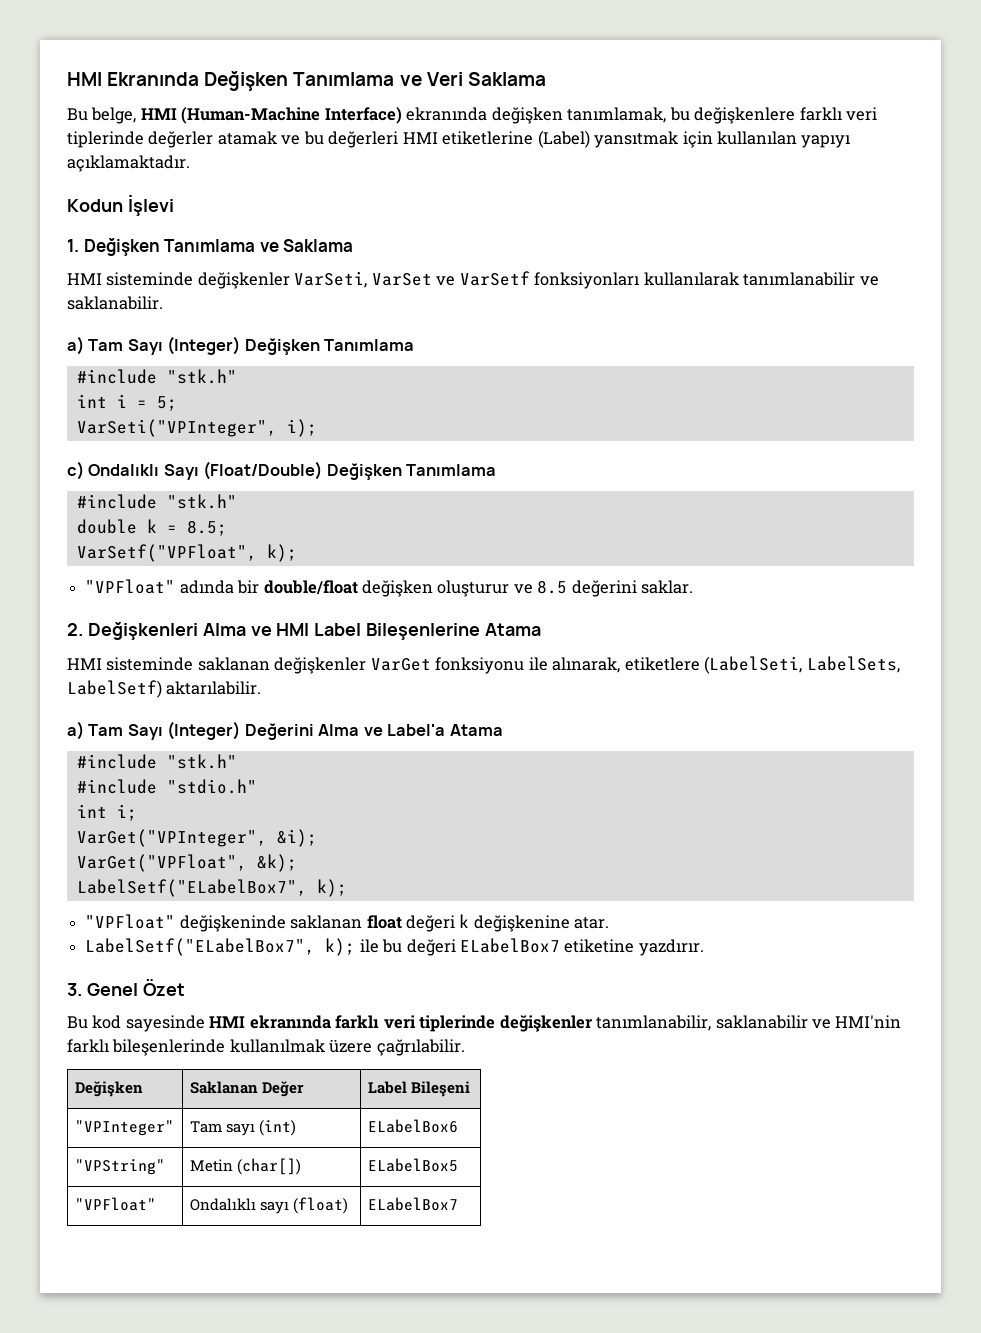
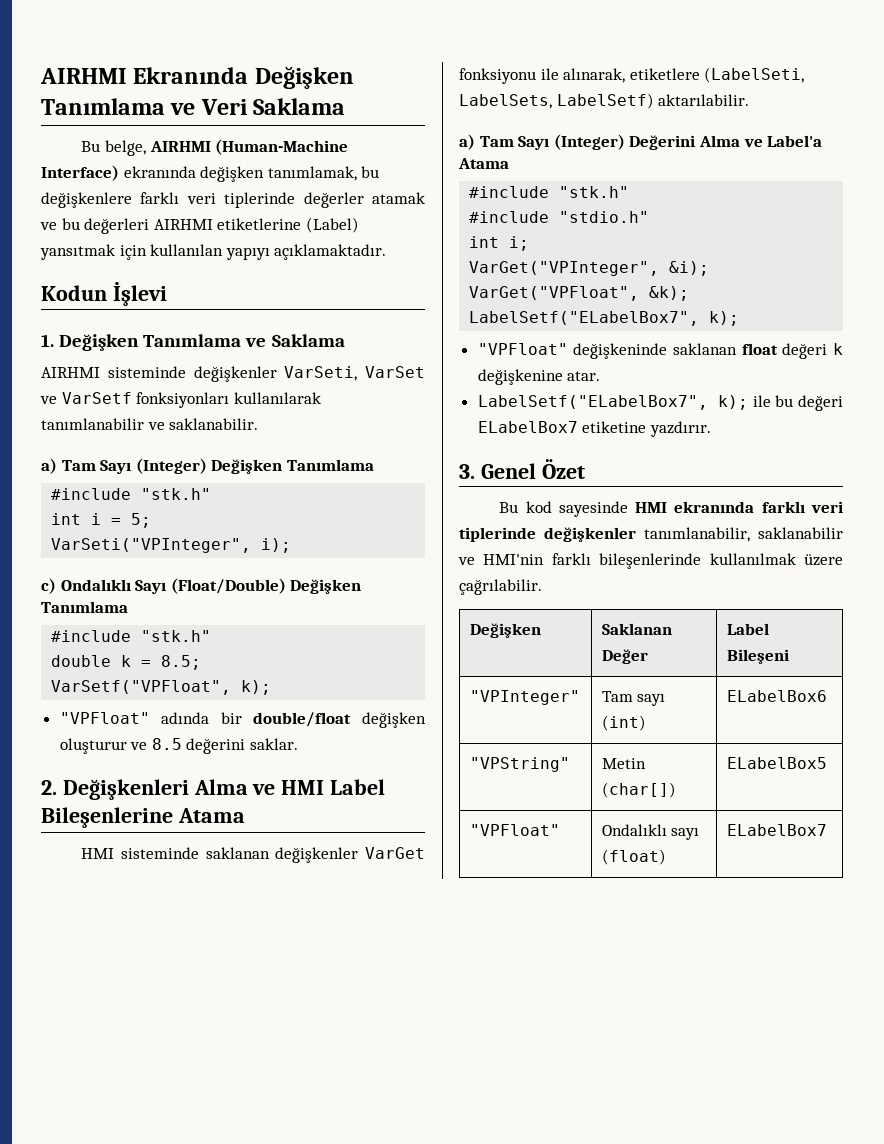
- HMI Ekranında Değişken Tanımlama ve Veri Saklama
+ AIRHMI Ekranında Değişken Tanımlama ve Veri Saklama
- Bu belge, HMI (Human-Machine Interface) ekranında değişken tanımlamak, bu değişkenlere farklı veri tiplerinde değerler atamak ve bu değerleri HMI etiketlerine (Label) yansıtmak için kullanılan yapıyı açıklamaktadır.
+ Bu belge, AIRHMI (Human-Machine Interface) ekranında değişken tanımlamak, bu değişkenlere farklı veri tiplerinde değerler atamak ve bu değerleri AIRHMI etiketlerine (Label) yansıtmak için kullanılan yapıyı açıklamaktadır.
- HMI sisteminde değişkenler VarSeti, VarSet ve VarSetf fonksiyonları kullanılarak tanımlanabilir ve saklanabilir.
+ AIRHMI sisteminde değişkenler VarSeti, VarSet ve VarSetf fonksiyonları kullanılarak tanımlanabilir ve saklanabilir.

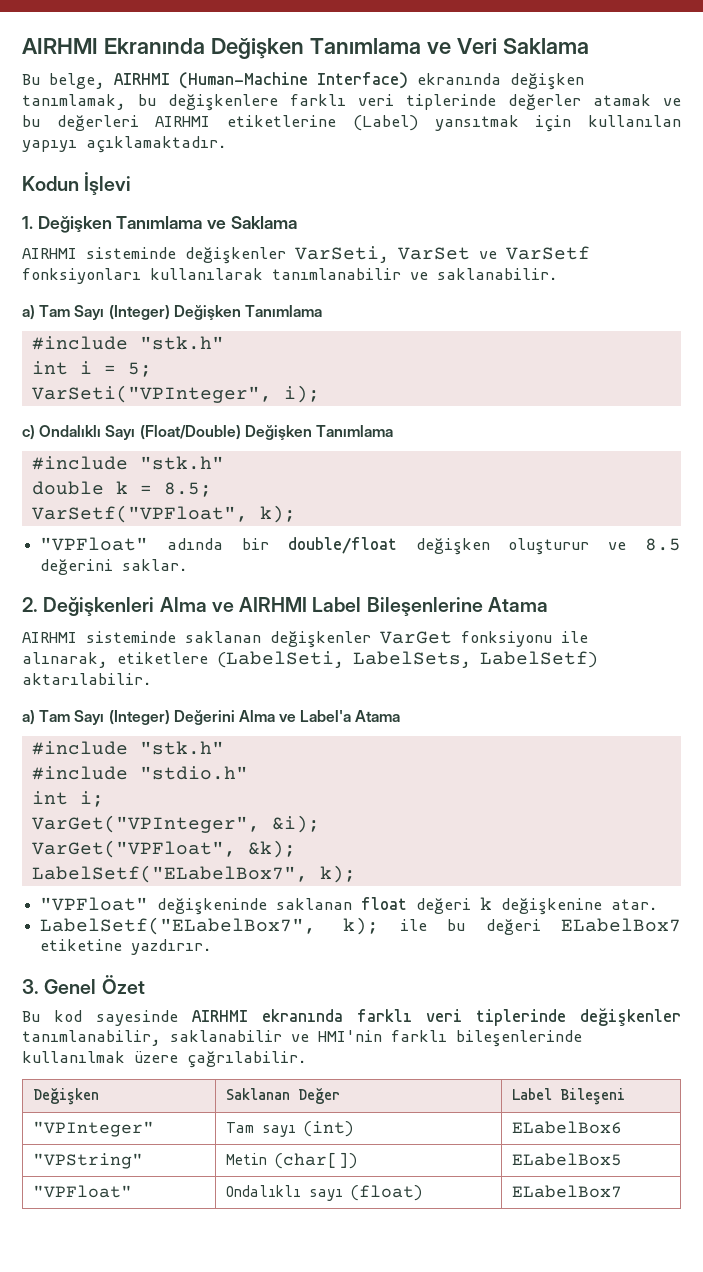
- 2. Değişkenleri Alma ve HMI Label Bileşenlerine Atama
+ 2. Değişkenleri Alma ve AIRHMI Label Bileşenlerine Atama
- HMI sisteminde saklanan değişkenler VarGet fonksiyonu ile alınarak, etiketlere (LabelSeti, LabelSets, LabelSetf) aktarılabilir.
+ AIRHMI sisteminde saklanan değişkenler VarGet fonksiyonu ile alınarak, etiketlere (LabelSeti, LabelSets, LabelSetf) aktarılabilir.
- Bu kod sayesinde HMI ekranında farklı veri tiplerinde değişkenler tanımlanabilir, saklanabilir ve HMI'nin farklı bileşenlerinde kullanılmak üzere çağrılabilir.
+ Bu kod sayesinde AIRHMI ekranında farklı veri tiplerinde değişkenler tanımlanabilir, saklanabilir ve HMI'nin farklı bileşenlerinde kullanılmak üzere çağrılabilir.

